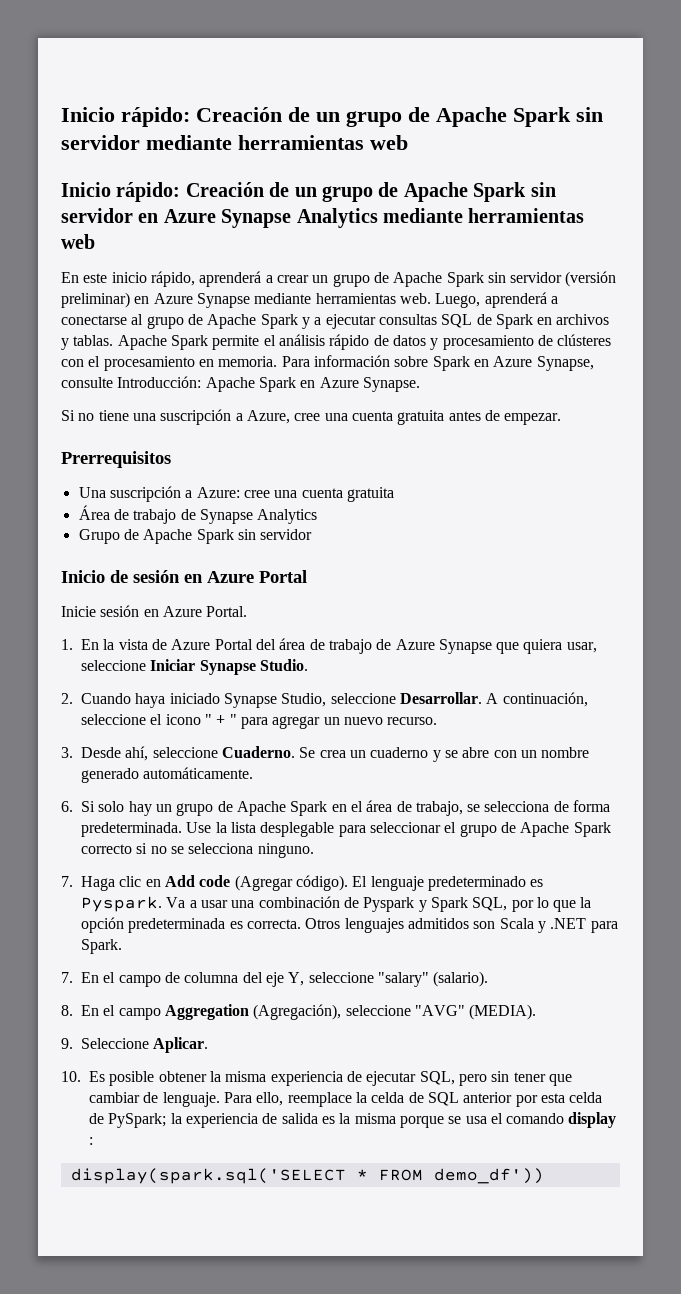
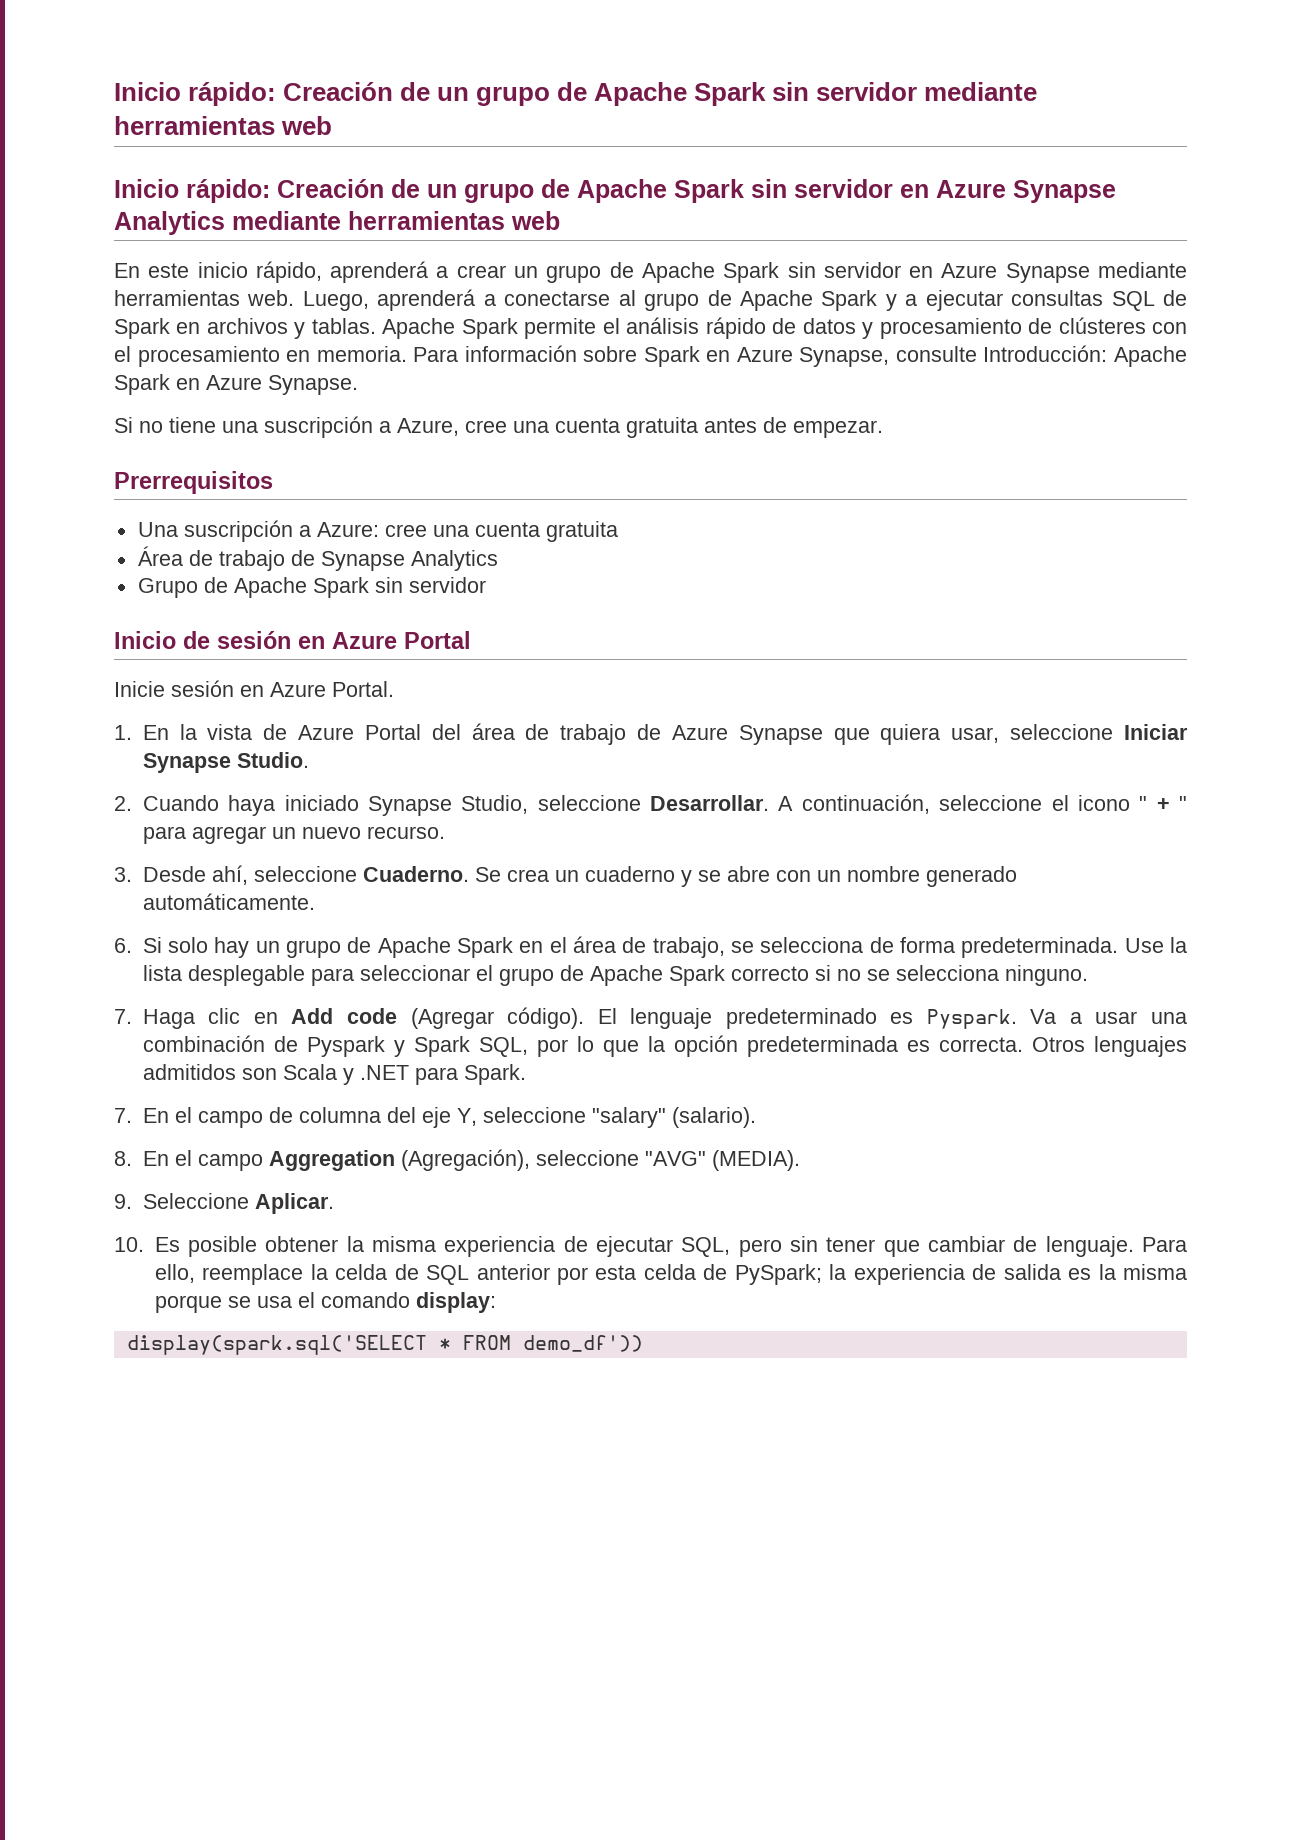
- En este inicio rápido, aprenderá a crear un grupo de Apache Spark sin servidor (versión preliminar) en Azure Synapse mediante herramientas web.
+ En este inicio rápido, aprenderá a crear un grupo de Apache Spark sin servidor en Azure Synapse mediante herramientas web.
- Para ello, reemplace la celda de SQL anterior por esta celda de PySpark; la experiencia de salida es la misma porque se usa el comando display :
+ Para ello, reemplace la celda de SQL anterior por esta celda de PySpark; la experiencia de salida es la misma porque se usa el comando display:

